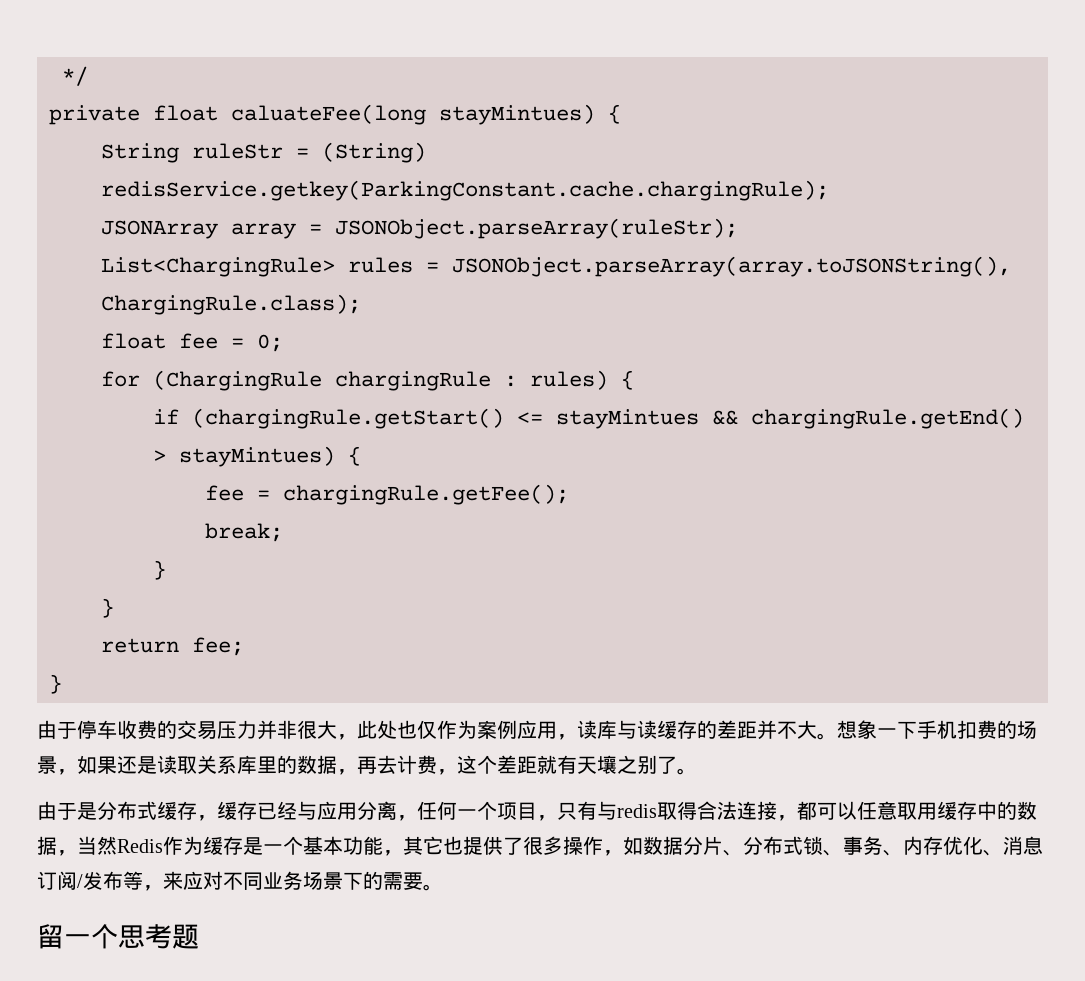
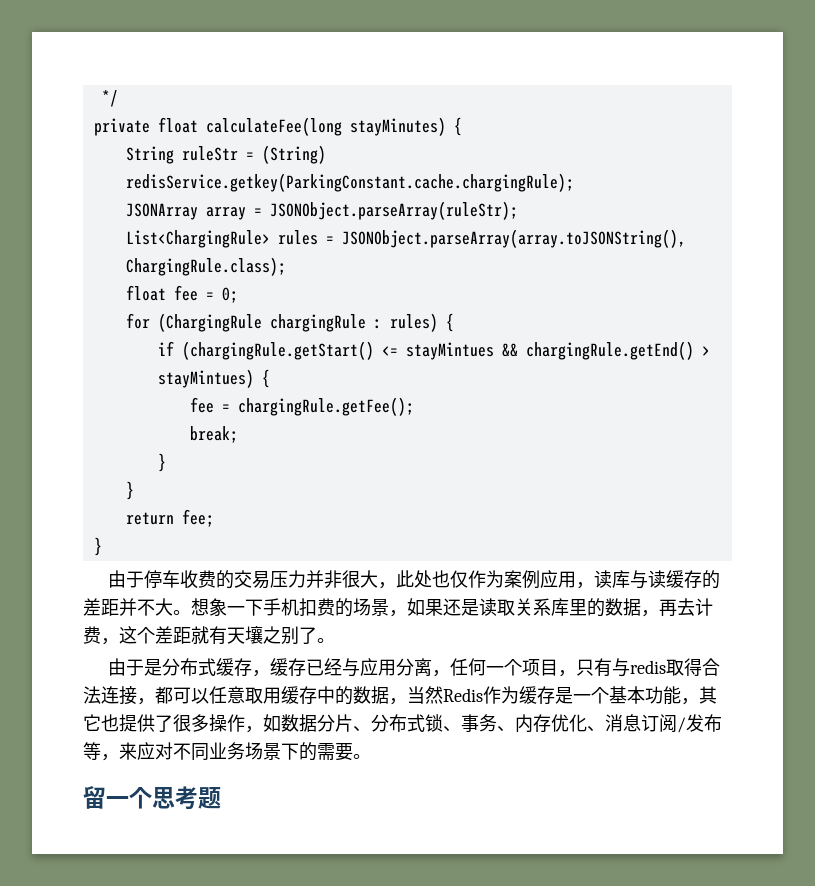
- private float caluateFee(long stayMintues) {
+ private float calculateFee(long stayMinutes) {

